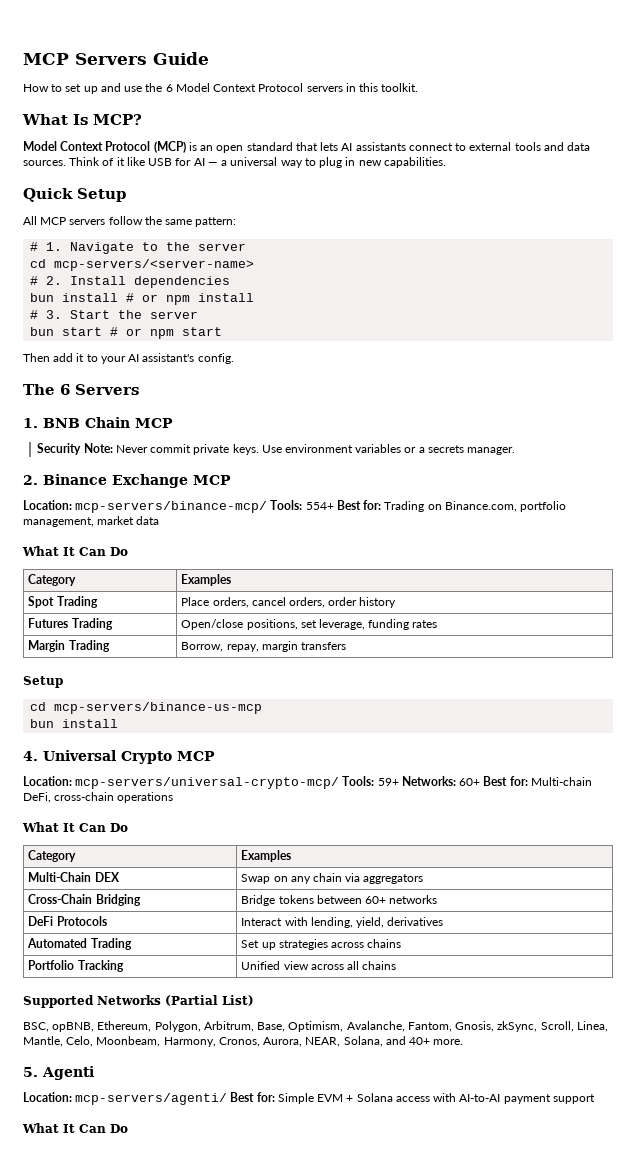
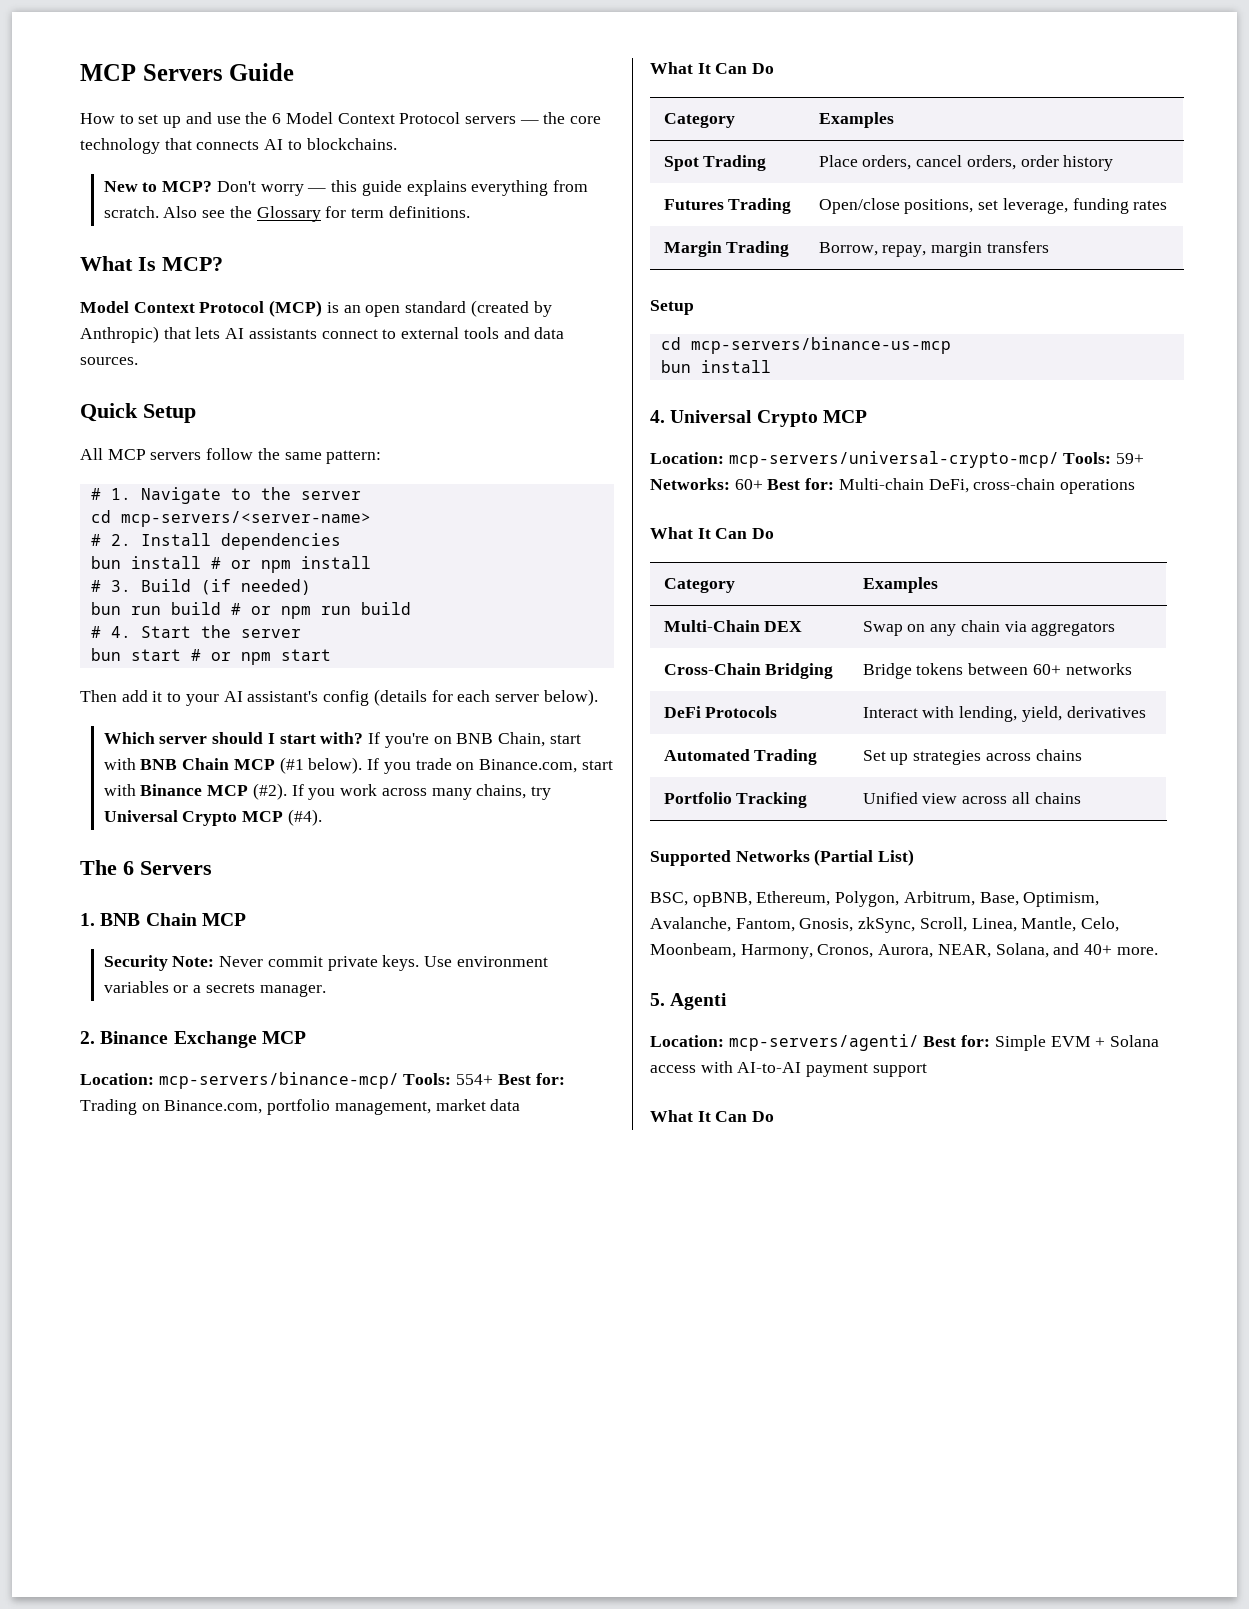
- How to set up and use the 6 Model Context Protocol servers in this toolkit.
+ How to set up and use the 6 Model Context Protocol servers — the core technology that connects AI to blockchains.
+ New to MCP? Don't worry — this guide explains everything from scratch. Also see the Glossary for term definitions.
- Model Context Protocol (MCP) is an open standard that lets AI assistants connect to external tools and data sources. Think of it like USB for AI — a universal way to plug in new capabilities.
+ Model Context Protocol (MCP) is an open standard (created by Anthropic) that lets AI assistants connect to external tools and data sources.
- # 3. Start the server
+ # 3. Build (if needed)
+ bun run build # or npm run build
+ # 4. Start the server
- Then add it to your AI assistant's config.
+ Then add it to your AI assistant's config (details for each server below).
+ Which server should I start with? If you're on BNB Chain, start with BNB Chain MCP (#1 below). If you trade on Binance.com, start with Binance MCP (#2). If you work across many chains, try Universal Crypto MCP (#4).

